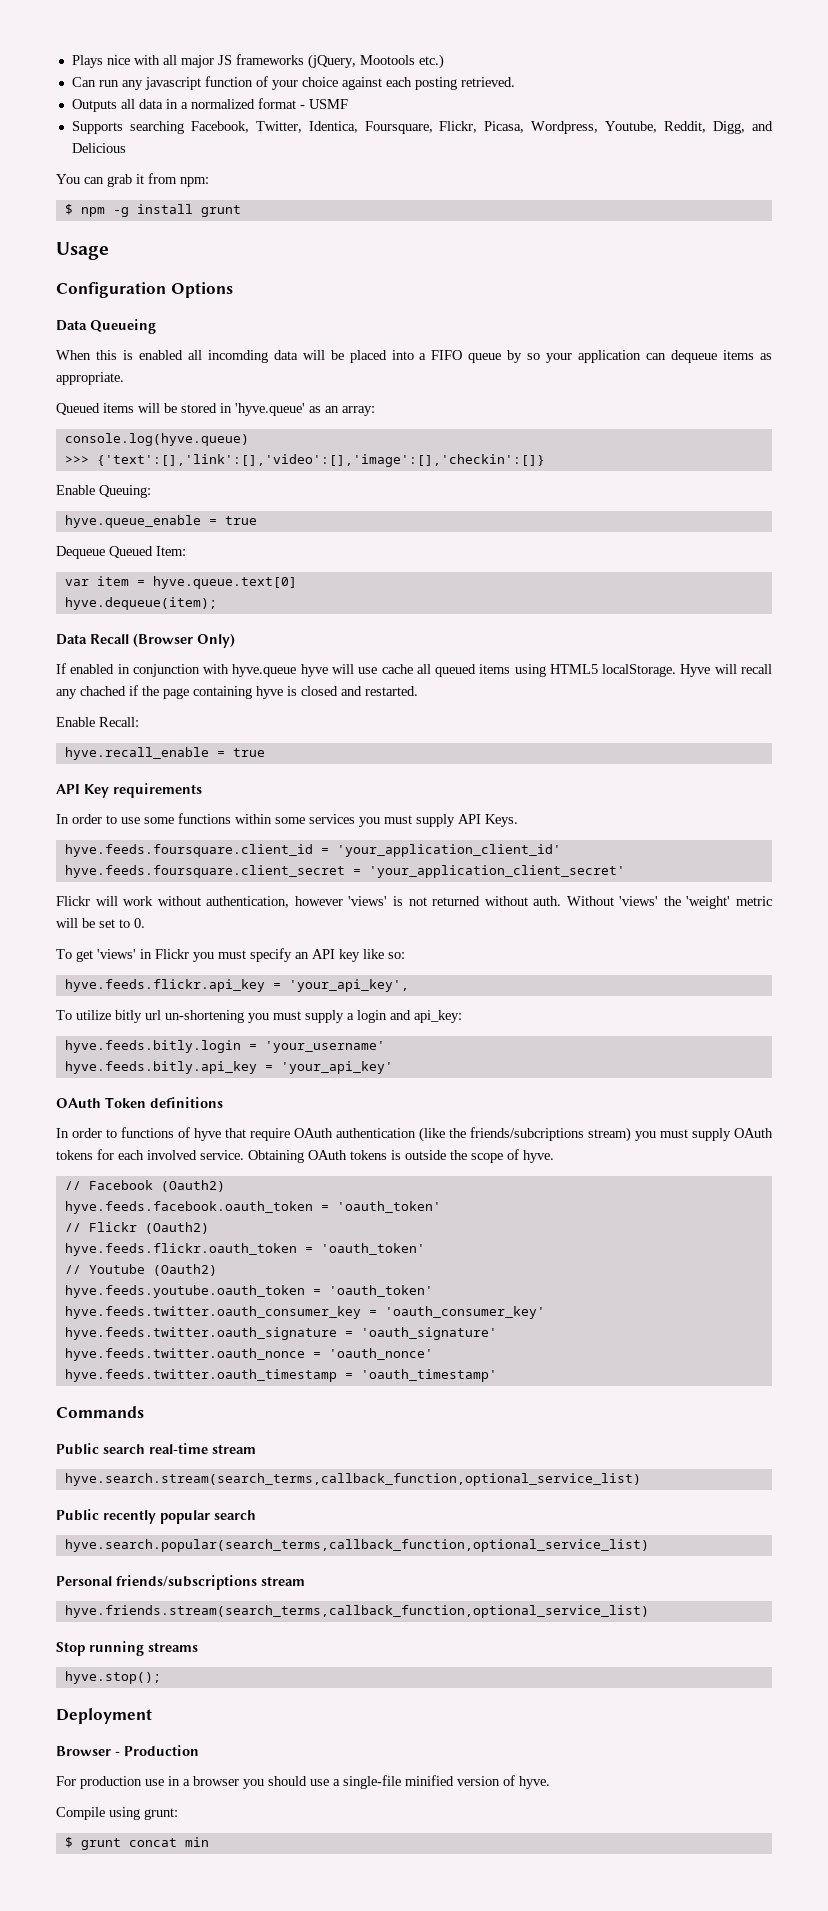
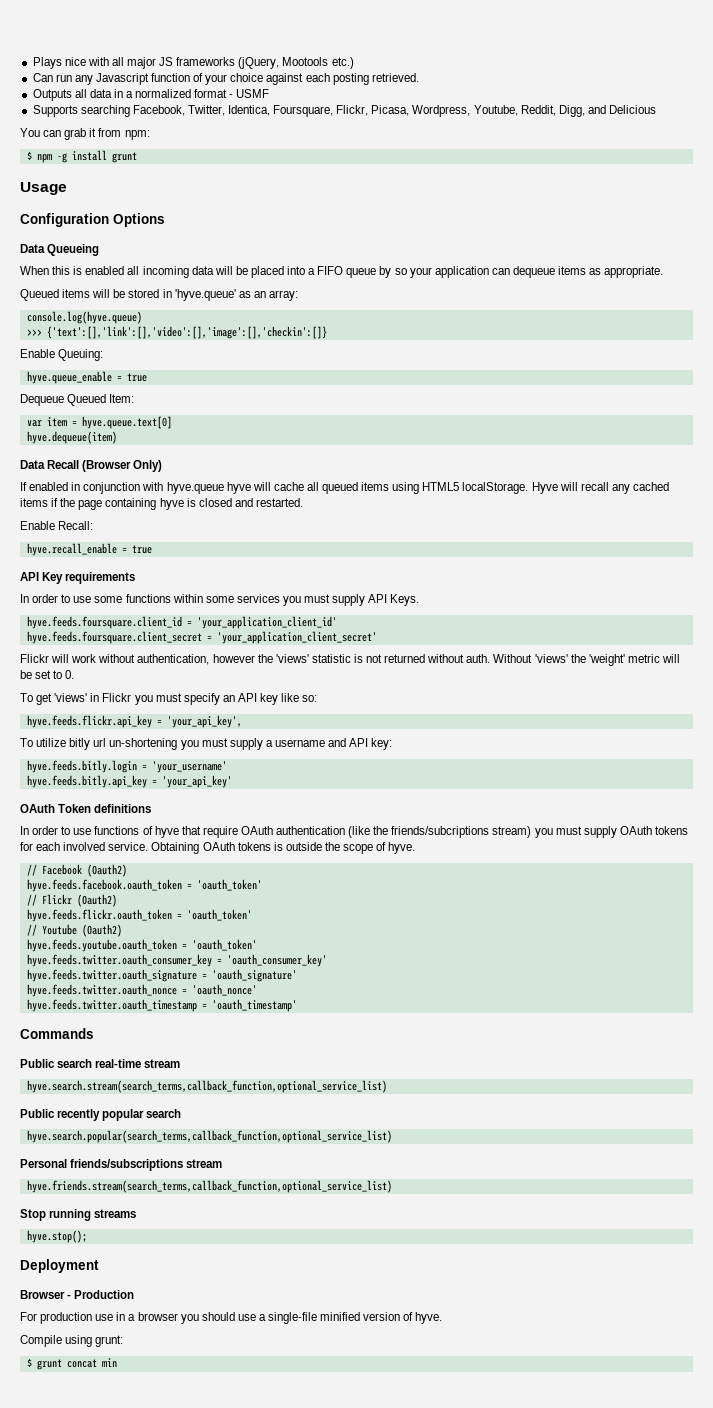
- Can run any javascript function of your choice against each posting retrieved.
+ Can run any Javascript function of your choice against each posting retrieved.
- When this is enabled all incomding data will be placed into a FIFO queue by so your application can dequeue items as appropriate.
+ When this is enabled all incoming data will be placed into a FIFO queue by so your application can dequeue items as appropriate.
- hyve.dequeue(item);
+ hyve.dequeue(item)
- If enabled in conjunction with hyve.queue hyve will use cache all queued items using HTML5 localStorage.
+ If enabled in conjunction with hyve.queue hyve will cache all queued items using HTML5 localStorage.
- Hyve will recall any chached if the page containing hyve is closed and restarted.
+ Hyve will recall any cached items if the page containing hyve is closed and restarted.
- Flickr will work without authentication, however 'views' is not returned without auth.
+ Flickr will work without authentication, however the 'views' statistic is not returned without auth.
- To utilize bitly url un-shortening you must supply a login and api_key:
+ To utilize bitly url un-shortening you must supply a username and API key:
- In order to functions of hyve that require OAuth authentication (like the friends/subcriptions stream) you must supply OAuth tokens for each involved service.
+ In order to use functions of hyve that require OAuth authentication (like the friends/subcriptions stream) you must supply OAuth tokens for each involved service.

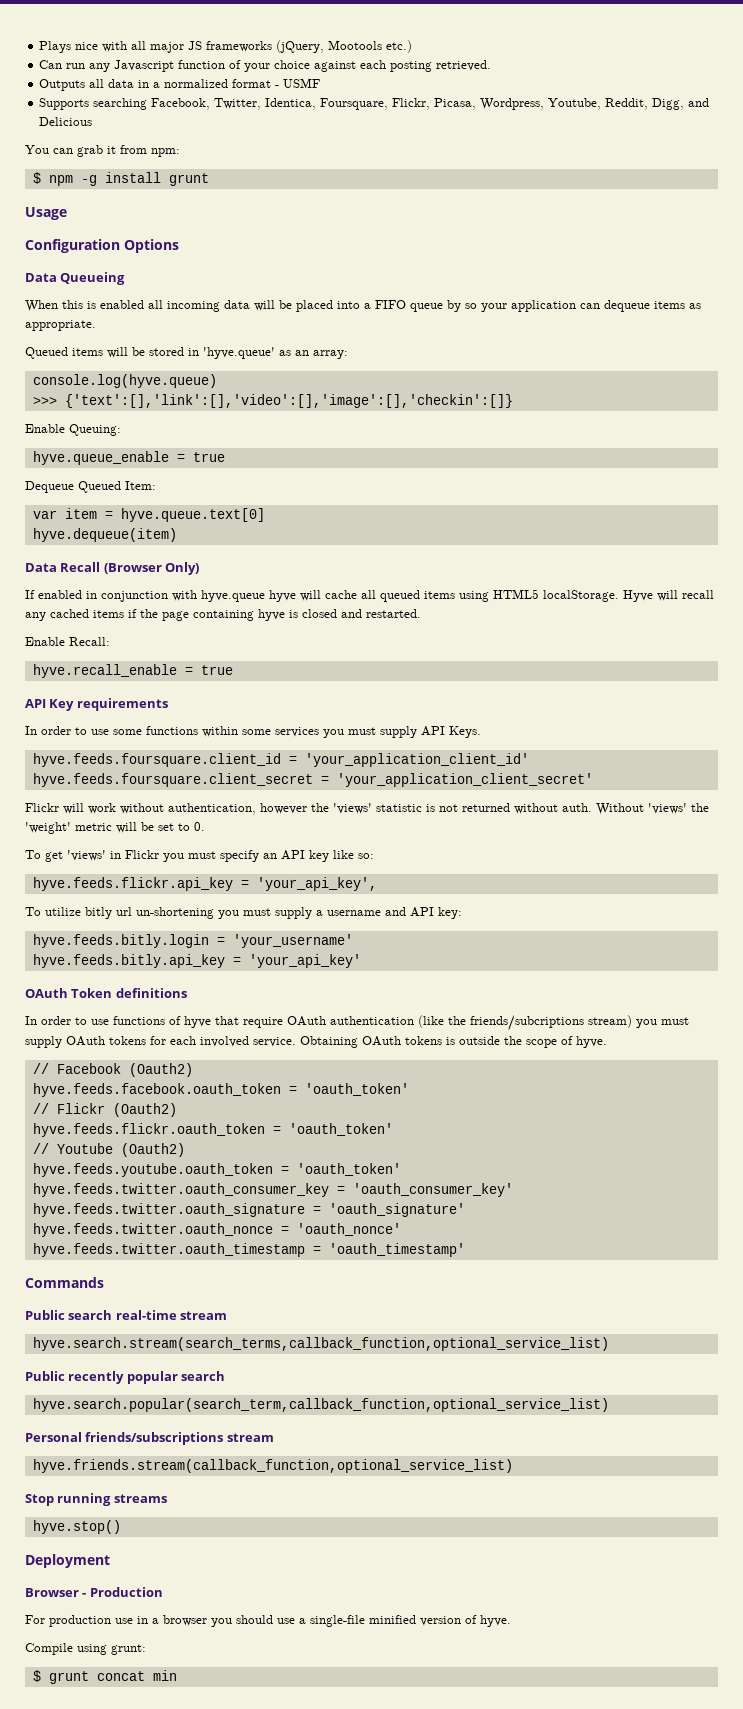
- hyve.search.popular(search_terms,callback_function,optional_service_list)
+ hyve.search.popular(search_term,callback_function,optional_service_list)
- hyve.friends.stream(search_terms,callback_function,optional_service_list)
+ hyve.friends.stream(callback_function,optional_service_list)
- hyve.stop();
+ hyve.stop()

